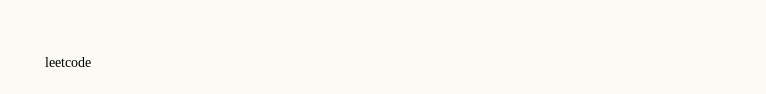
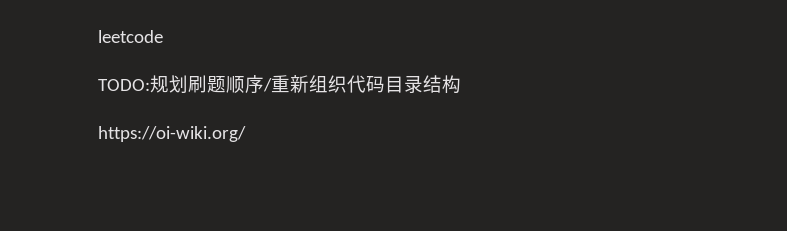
+ TODO:规划刷题顺序/重新组织代码目录结构
+ https://oi-wiki.org/

